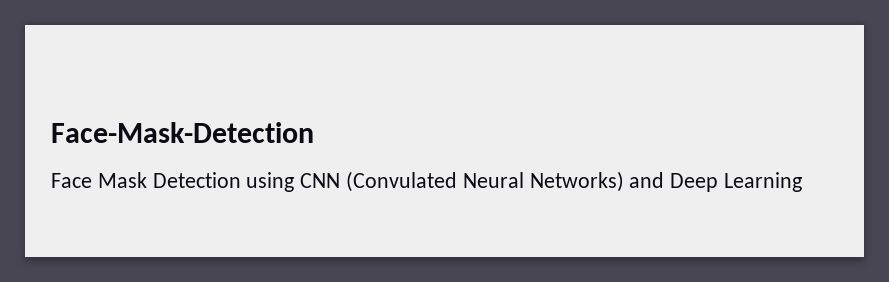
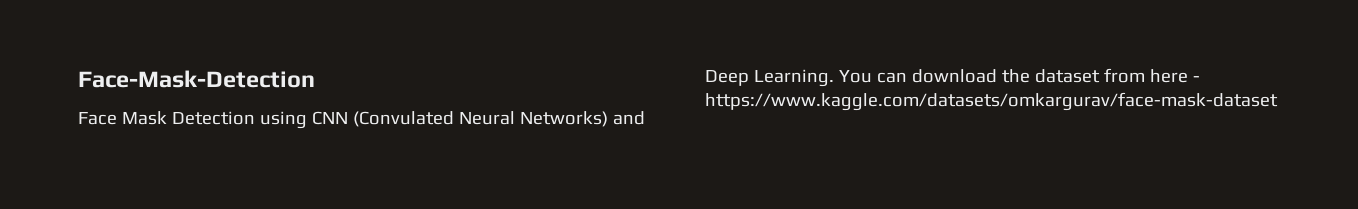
- Face Mask Detection using CNN (Convulated Neural Networks) and Deep Learning
+ Face Mask Detection using CNN (Convulated Neural Networks) and Deep Learning. You can download the dataset from here - https://www.kaggle.com/datasets/omkargurav/face-mask-dataset

